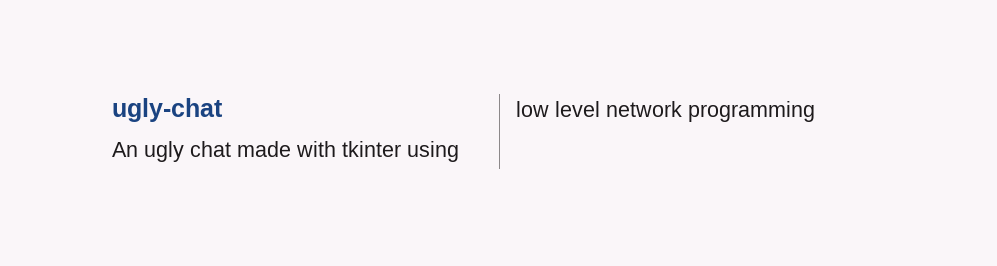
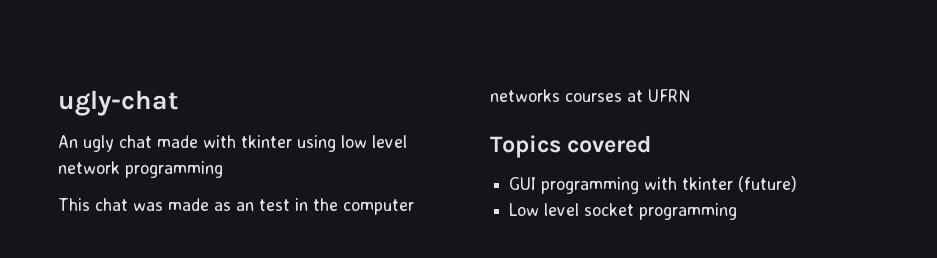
+ This chat was made as an test in the computer networks courses at UFRN
+ Topics covered
+ GUI programming with tkinter (future)
+ Low level socket programming

